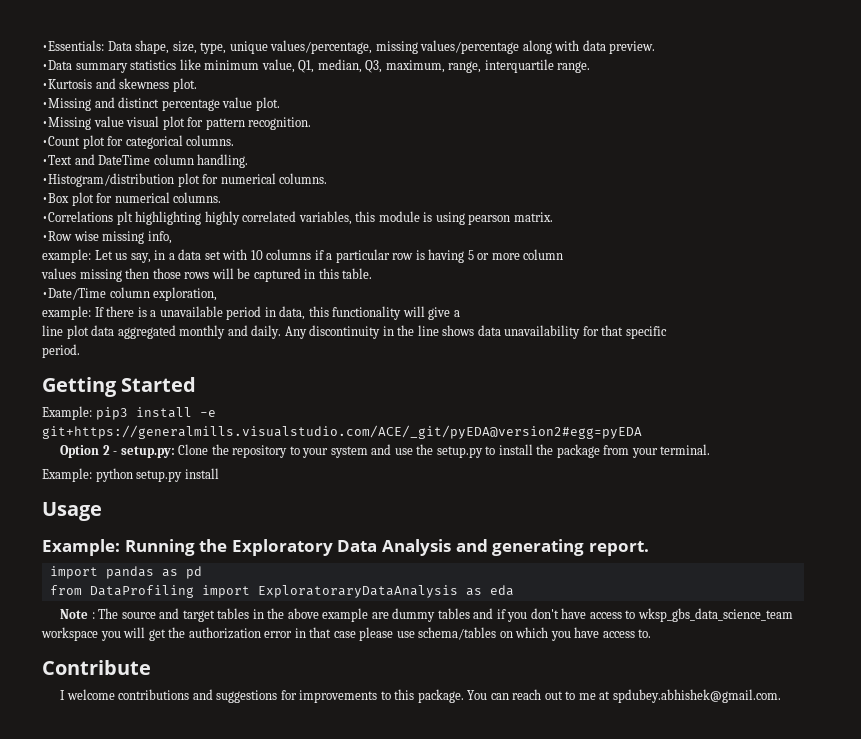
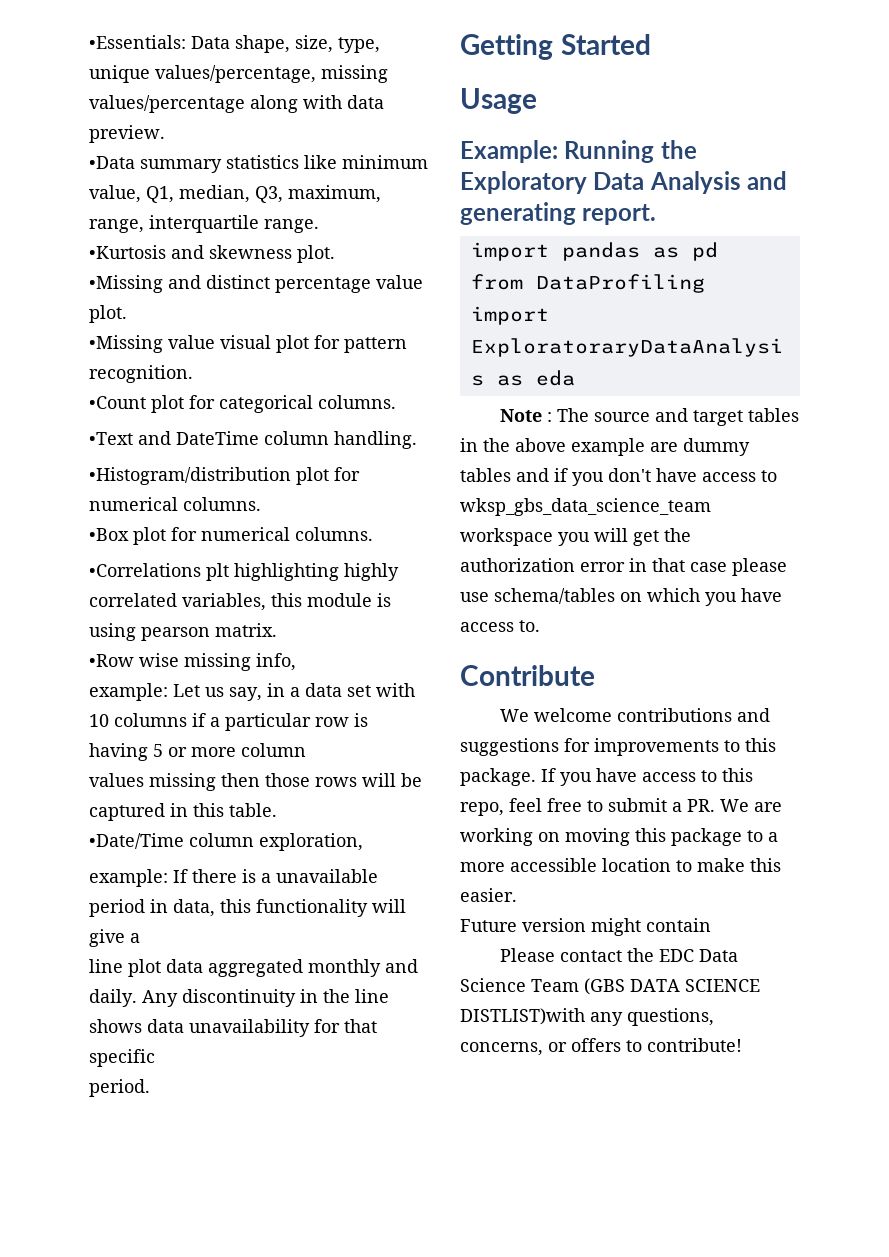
- Example: pip3 install -e git+https://generalmills.visualstudio.com/ACE/_git/pyEDA@version2#egg=pyEDA
- Option 2 - setup.py: Clone the repository to your system and use the setup.py to install the package from your terminal.
- Example: python setup.py install
- I welcome contributions and suggestions for improvements to this package.
+ We welcome contributions and suggestions for improvements to this package.
- You can reach out to me at spdubey.abhishek@gmail.com.
+ If you have access to this repo, feel free to submit a PR. We are working on moving this package to a more accessible location to make this easier.
+ Future version might contain
+ Please contact the EDC Data Science Team (GBS DATA SCIENCE DISTLIST)with any questions, concerns, or offers to contribute!

